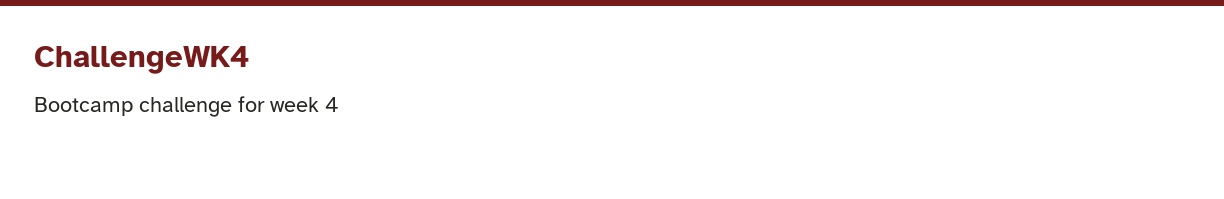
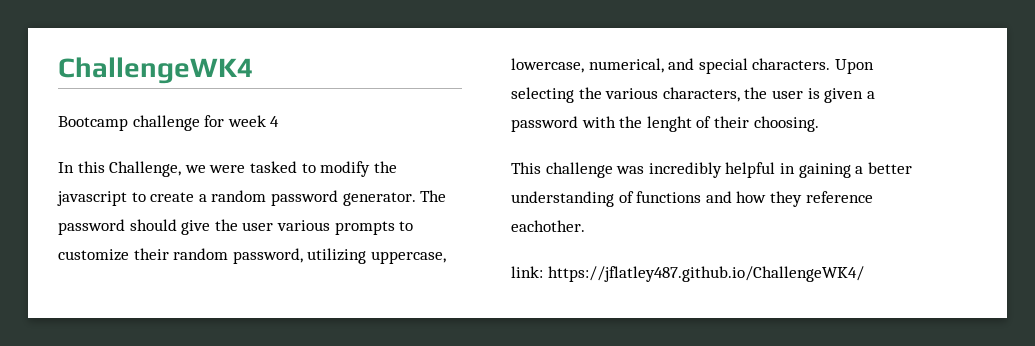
+ In this Challenge, we were tasked to modify the javascript to create a random password generator. The password should give the user various prompts to customize their random password, utilizing uppercase, lowercase, numerical, and special characters. Upon selecting the various characters, the user is given a password with the lenght of their choosing.
+ This challenge was incredibly helpful in gaining a better understanding of functions and how they reference eachother.
+ link: https://jflatley487.github.io/ChallengeWK4/

